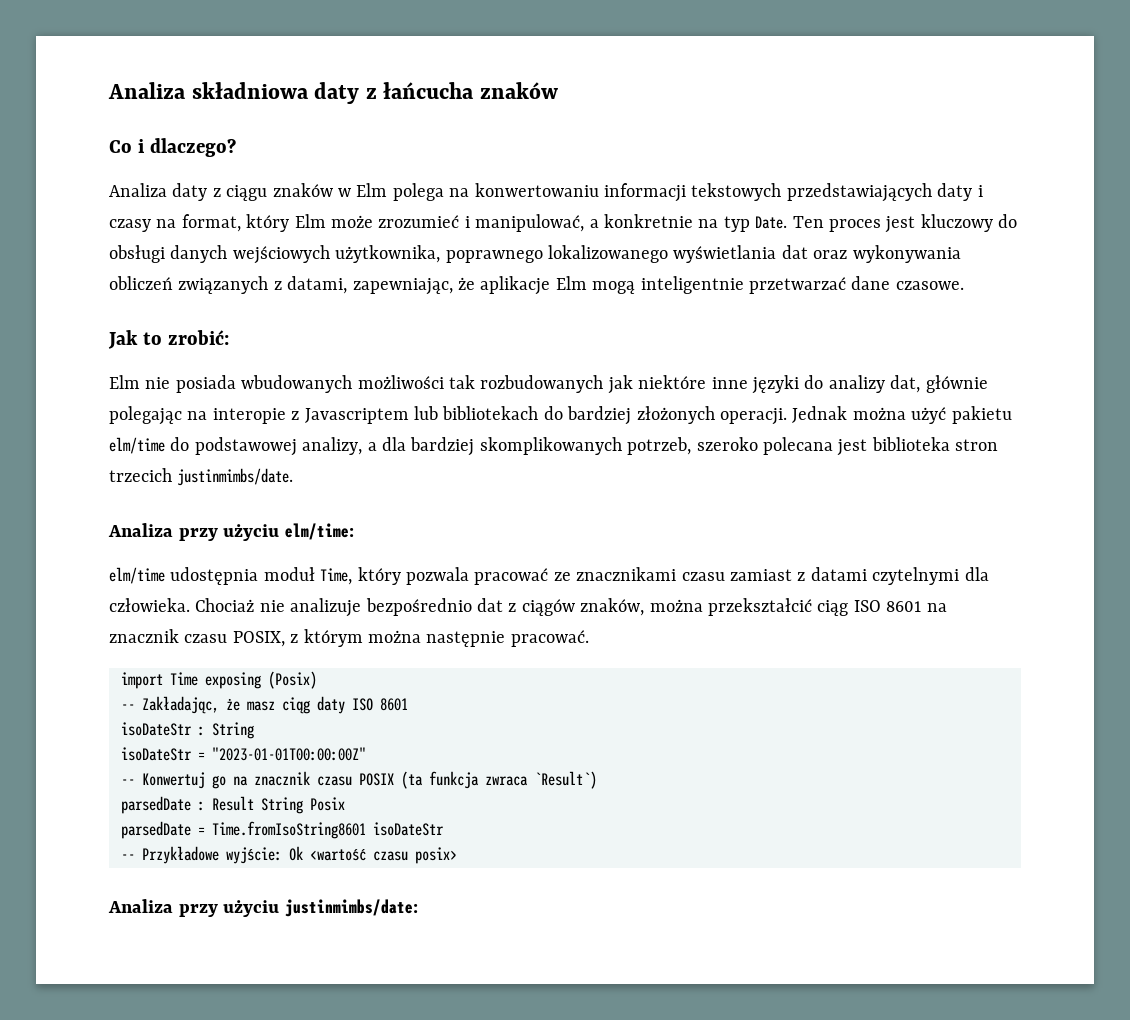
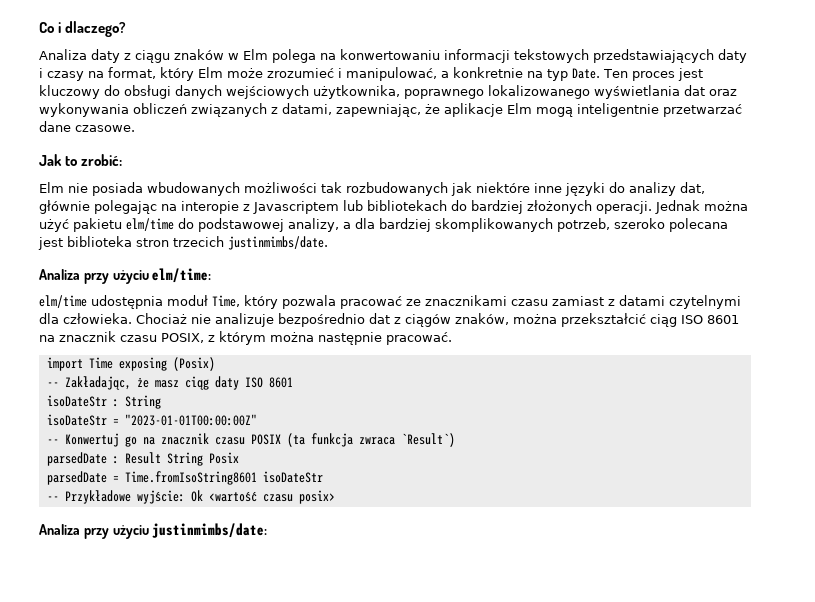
- Analiza składniowa daty z łańcucha znaków

